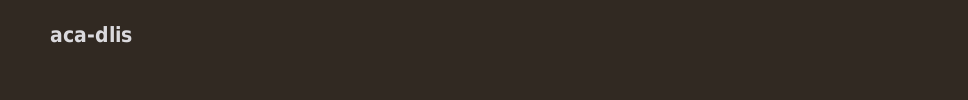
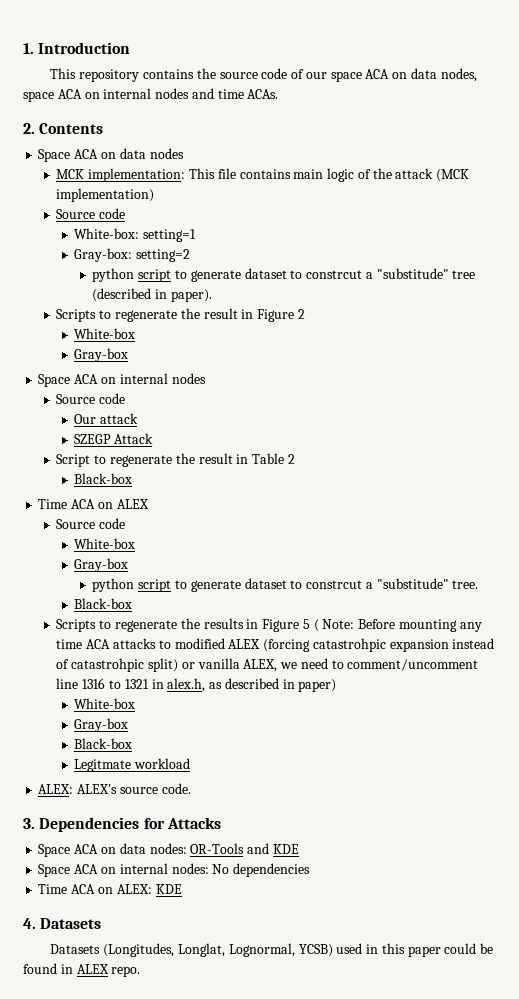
- aca-dlis
+ 1. Introduction
+ This repository contains the source code of our space ACA on data nodes, space ACA on internal nodes and time ACAs.
+ 2. Contents
+ Space ACA on data nodes
+ MCK implementation: This file contains main logic of the attack (MCK implementation)
+ Source code
+ White-box: setting=1
+ Gray-box: setting=2
+ python script to generate dataset to constrcut a "substitude" tree (described in paper).
+ Scripts to regenerate the result in Figure 2
+ White-box
+ Gray-box
+ Space ACA on internal nodes
+ Source code
+ Our attack
+ SZEGP Attack
+ Script to regenerate the result in Table 2
+ Black-box
+ Time ACA on ALEX
+ Source code
+ White-box
+ Gray-box
+ python script to generate dataset to constrcut a "substitude" tree.
+ Black-box
+ Scripts to regenerate the results in Figure 5 ( Note: Before mounting any time ACA attacks to modified ALEX (forcing catastrohpic expansion instead of catastrohpic split) or vanilla ALEX, we need to comment/uncomment line 1316 to 1321 in alex.h, as described in paper)
+ White-box
+ Gray-box
+ Black-box
+ Legitmate workload
+ ALEX: ALEX's source code.
+ 3. Dependencies for Attacks
+ Space ACA on data nodes: OR-Tools and KDE
+ Space ACA on internal nodes: No dependencies
+ Time ACA on ALEX: KDE
+ 4. Datasets
+ Datasets (Longitudes, Longlat, Lognormal, YCSB) used in this paper could be found in ALEX repo.

